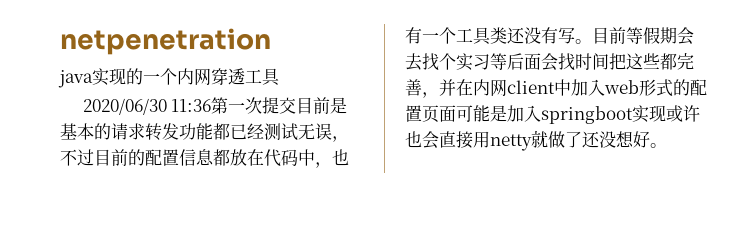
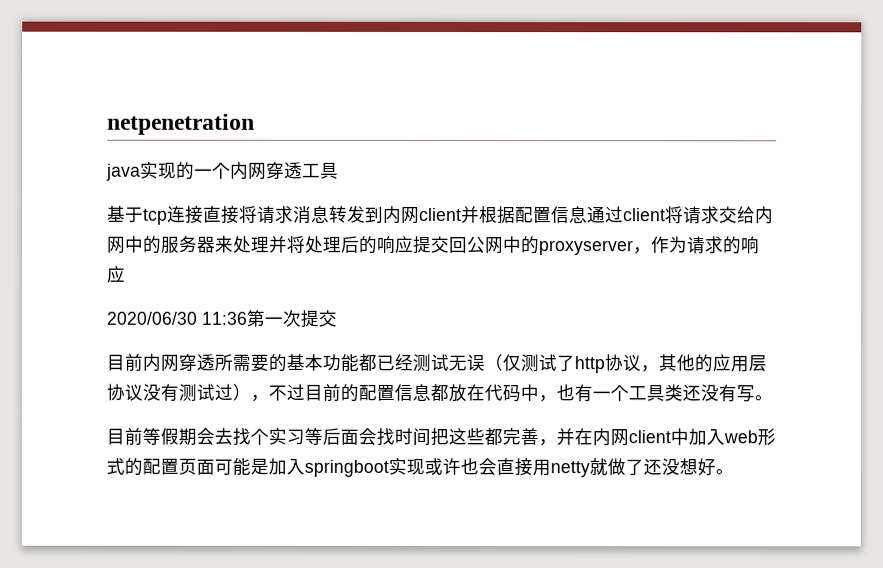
+ 基于tcp连接直接将请求消息转发到内网client并根据配置信息通过client将请求交给内网中的服务器来处理并将处理后的响应提交回公网中的proxyserver，作为请求的响应
- 2020/06/30 11:36第一次提交目前是基本的请求转发功能都已经测试无误，不过目前的配置信息都放在代码中，也有一个工具类还没有写。目前等假期会去找个实习等后面会找时间把这些都完善，并在内网client中加入web形式的配置页面可能是加入springboot实现或许也会直接用netty就做了还没想好。
+ 2020/06/30 11:36第一次提交
+ 目前内网穿透所需要的基本功能都已经测试无误（仅测试了http协议，其他的应用层协议没有测试过），不过目前的配置信息都放在代码中，也有一个工具类还没有写。
+ 目前等假期会去找个实习等后面会找时间把这些都完善，并在内网client中加入web形式的配置页面可能是加入springboot实现或许也会直接用netty就做了还没想好。

